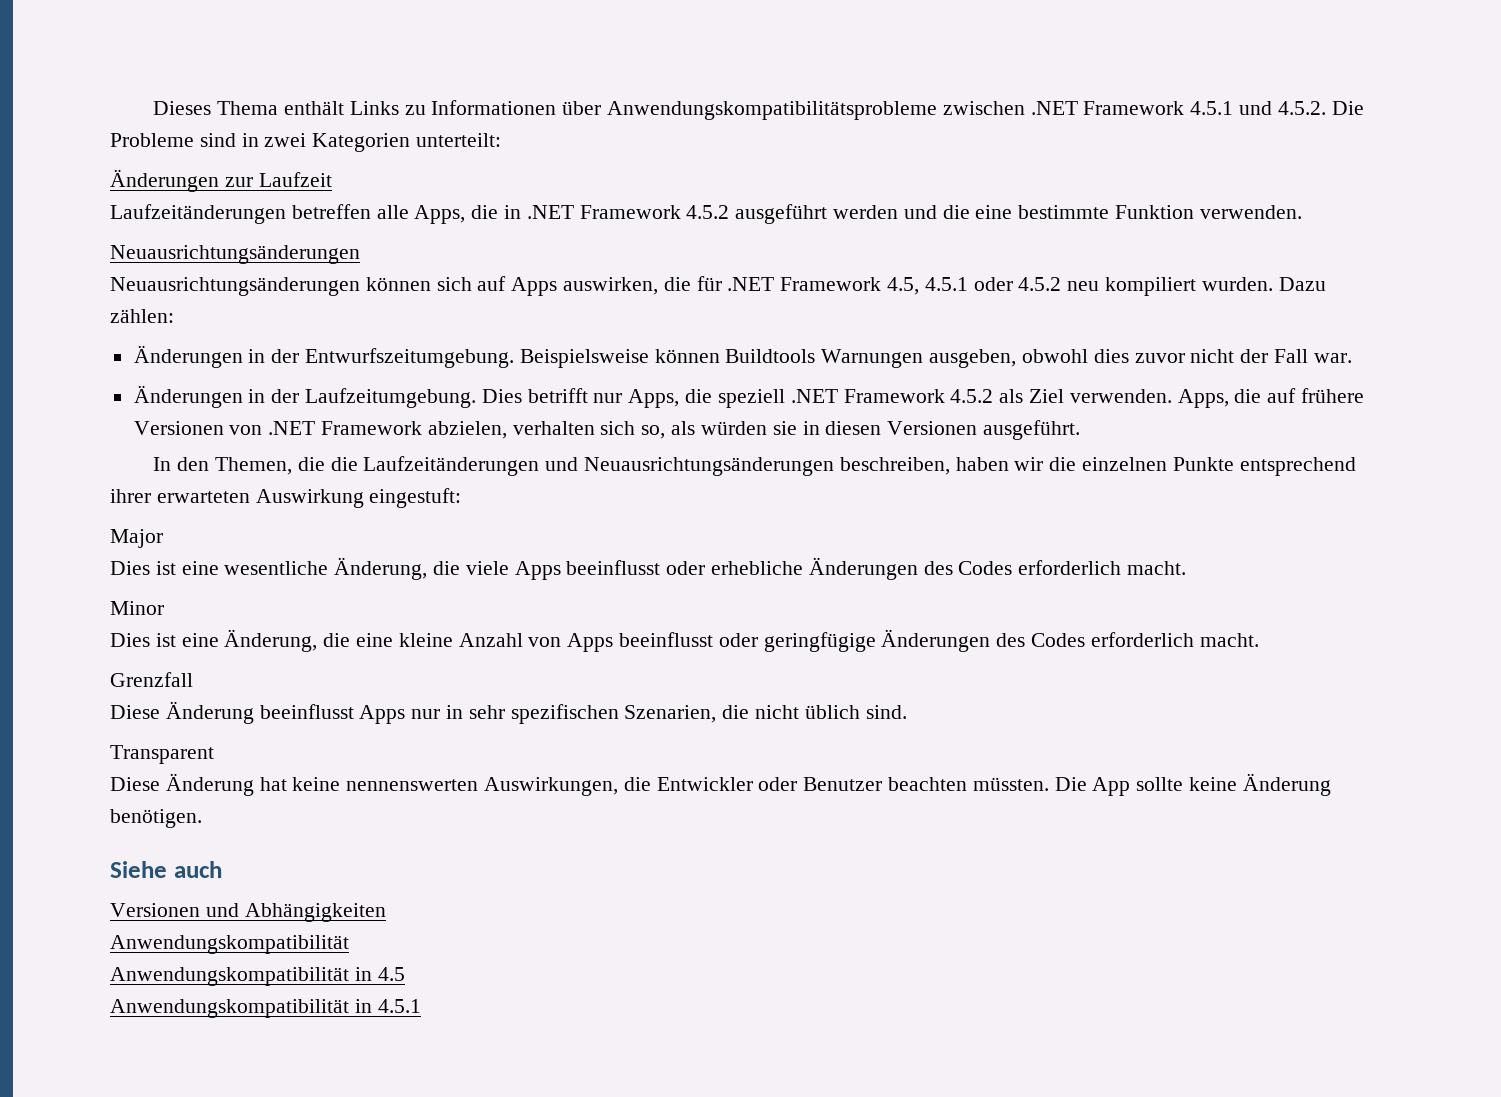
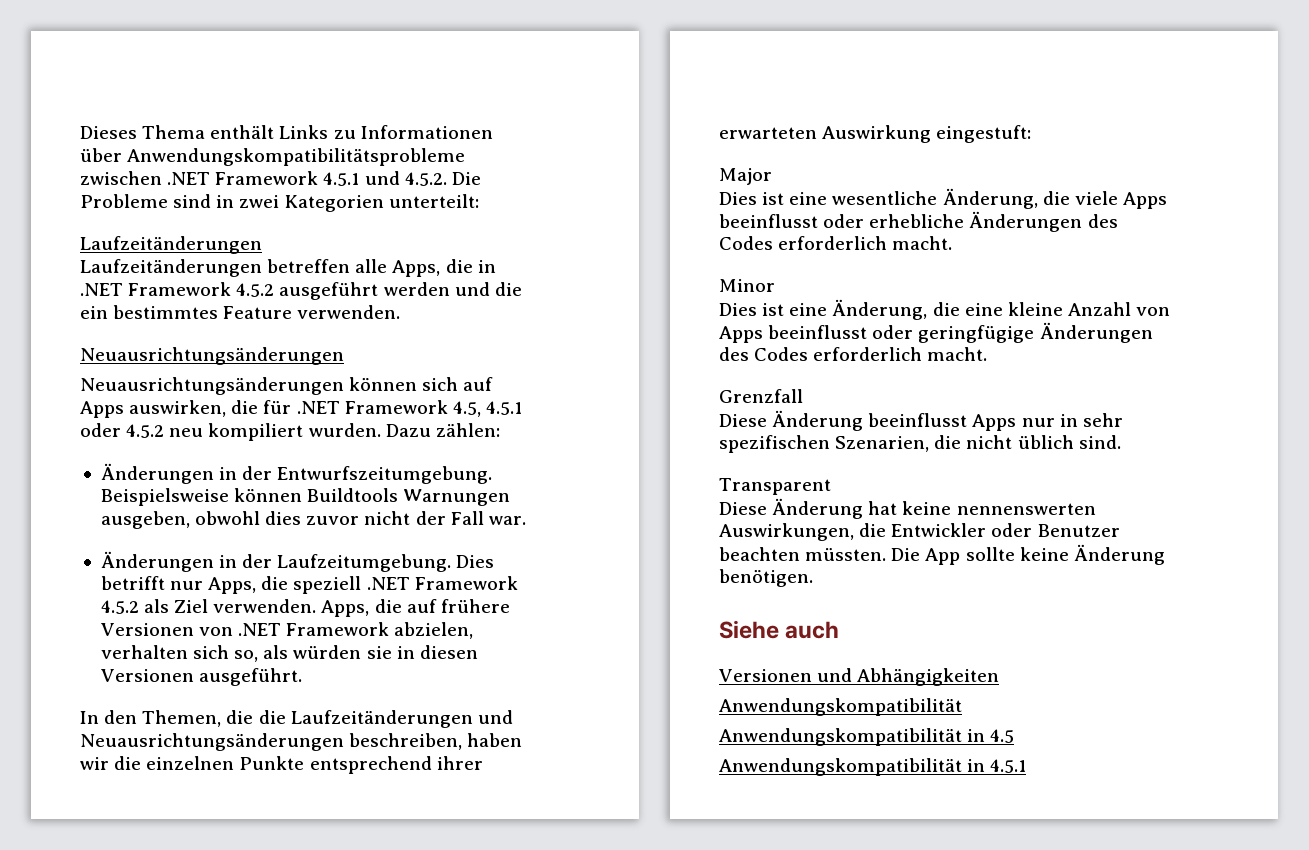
  Dieses Thema enthält Links zu Informationen über Anwendungskompatibilitätsprobleme zwischen .NET Framework 4.5.1 und 4.5.2. Die Probleme sind in zwei Kategorien unterteilt:
- Änderungen zur Laufzeit
+ Laufzeitänderungen
- Laufzeitänderungen betreffen alle Apps, die in .NET Framework 4.5.2 ausgeführt werden und die eine bestimmte Funktion verwenden.
+ Laufzeitänderungen betreffen alle Apps, die in .NET Framework 4.5.2 ausgeführt werden und die ein bestimmtes Feature verwenden.

